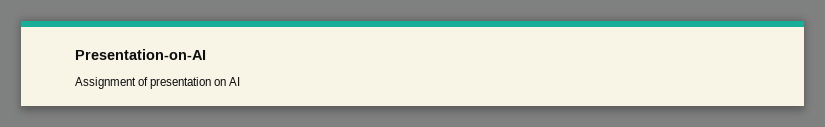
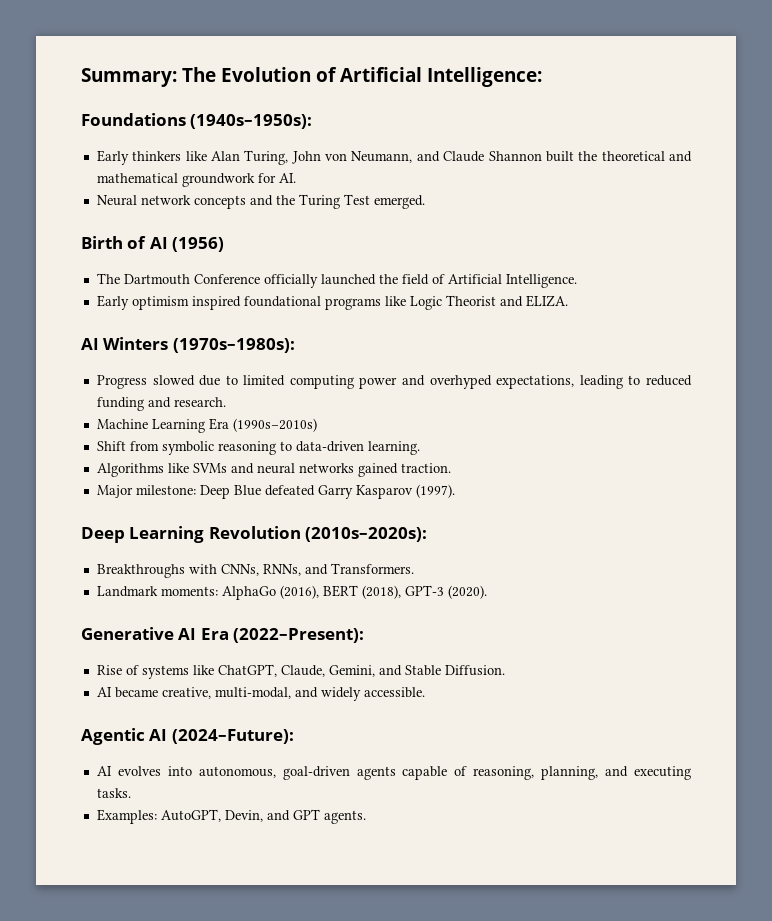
- Presentation-on-AI
- Assignment of presentation on AI
+ Summary: The Evolution of Artificial Intelligence:
+ Foundations (1940s–1950s):
+ Early thinkers like Alan Turing, John von Neumann, and Claude Shannon built the theoretical and mathematical groundwork for AI.
+ Neural network concepts and the Turing Test emerged.
+ Birth of AI (1956)
+ The Dartmouth Conference officially launched the field of Artificial Intelligence.
+ Early optimism inspired foundational programs like Logic Theorist and ELIZA.
+ AI Winters (1970s–1980s):
+ Progress slowed due to limited computing power and overhyped expectations, leading to reduced funding and research.
+ Machine Learning Era (1990s–2010s)
+ Shift from symbolic reasoning to data-driven learning.
+ Algorithms like SVMs and neural networks gained traction.
+ Major milestone: Deep Blue defeated Garry Kasparov (1997).
+ Deep Learning Revolution (2010s–2020s):
+ Breakthroughs with CNNs, RNNs, and Transformers.
+ Landmark moments: AlphaGo (2016), BERT (2018), GPT-3 (2020).
+ Generative AI Era (2022–Present):
+ Rise of systems like ChatGPT, Claude, Gemini, and Stable Diffusion.
+ AI became creative, multi-modal, and widely accessible.
+ Agentic AI (2024–Future):
+ AI evolves into autonomous, goal-driven agents capable of reasoning, planning, and executing tasks.
+ Examples: AutoGPT, Devin, and GPT agents.

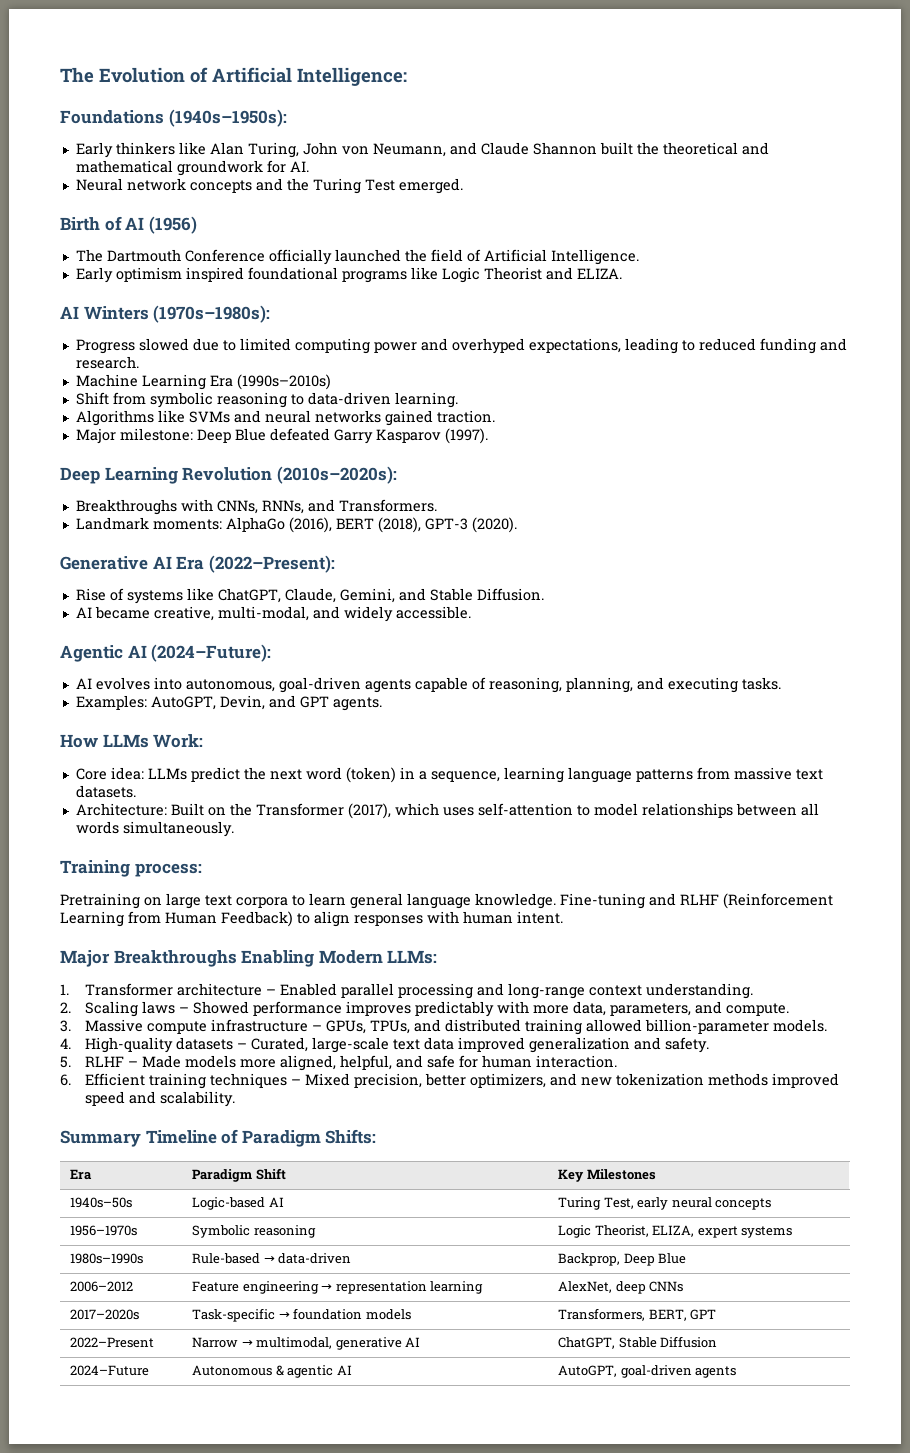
- Summary: The Evolution of Artificial Intelligence:
+ The Evolution of Artificial Intelligence:
+ How LLMs Work:
+ Core idea: LLMs predict the next word (token) in a sequence, learning language patterns from massive text datasets.
+ Architecture: Built on the Transformer (2017), which uses self-attention to model relationships between all words simultaneously.
+ Training process:
+ Pretraining on large text corpora to learn general language knowledge. Fine-tuning and RLHF (Reinforcement Learning from Human Feedback) to align responses with human intent.
+ Major Breakthroughs Enabling Modern LLMs:
+ 1. Transformer architecture – Enabled parallel processing and long-range context understanding.
+ 2. Scaling laws – Showed performance improves predictably with more data, parameters, and compute.
+ 3. Massive compute infrastructure – GPUs, TPUs, and distributed training allowed billion-parameter models.
+ 4. High-quality datasets – Curated, large-scale text data improved generalization and safety.
+ 5. RLHF – Made models more aligned, helpful, and safe for human interaction.
+ 6. Efficient training techniques – Mixed precision, better optimizers, and new tokenization methods improved speed and scalability.
+ Summary Timeline of Paradigm Shifts:
+ Era | Paradigm Shift | Key Milestones
+ 1940s–50s | Logic-based AI | Turing Test, early neural concepts
+ 1956–1970s | Symbolic reasoning | Logic Theorist, ELIZA, expert systems
+ 1980s–1990s | Rule-based → data-driven | Backprop, Deep Blue
+ 2006–2012 | Feature engineering → representation learning | AlexNet, deep CNNs
+ 2017–2020s | Task-specific → foundation models | Transformers, BERT, GPT
+ 2022–Present | Narrow → multimodal, generative AI | ChatGPT, Stable Diffusion
+ 2024–Future | Autonomous & agentic AI | AutoGPT, goal-driven agents

